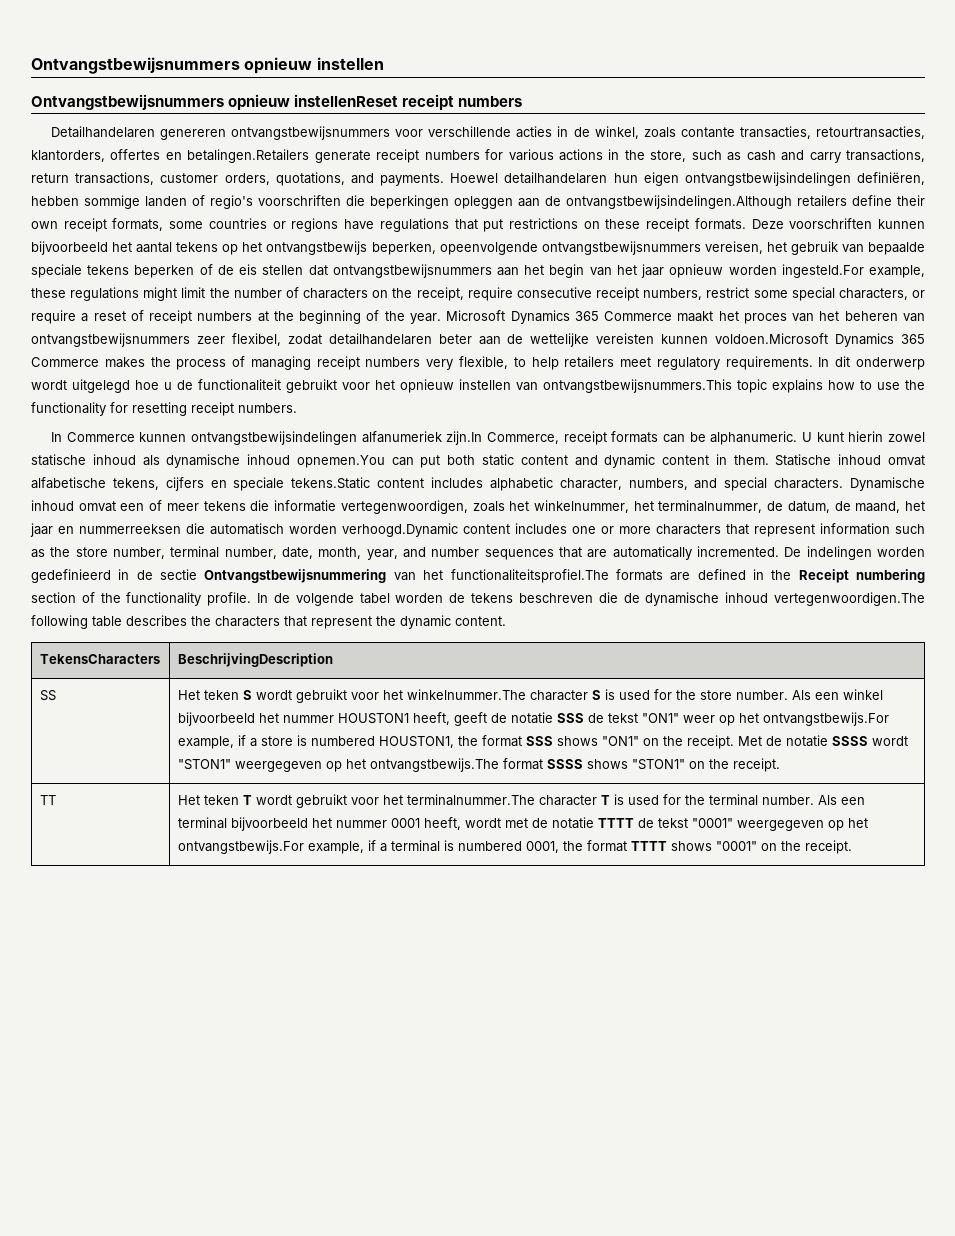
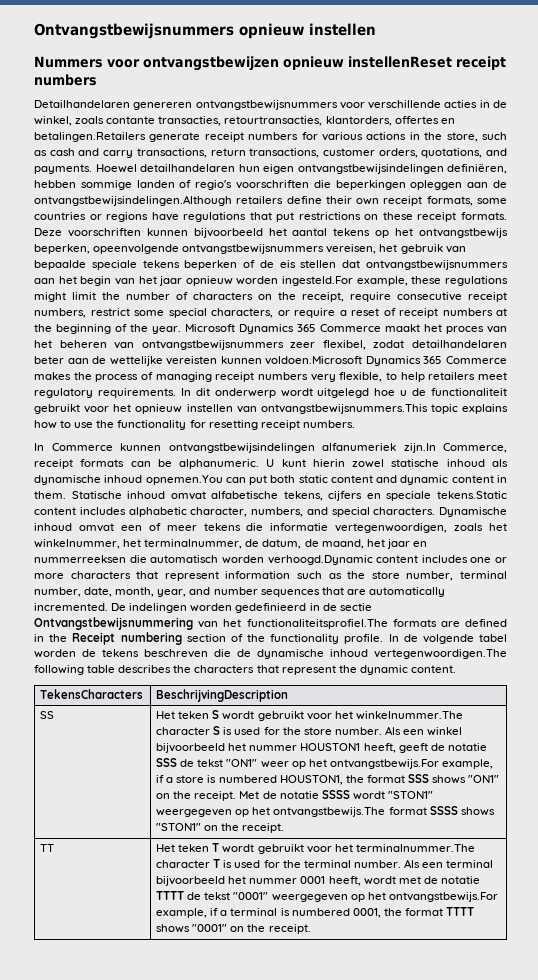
- Ontvangstbewijsnummers opnieuw instellenReset receipt numbers
+ Nummers voor ontvangstbewijzen opnieuw instellenReset receipt numbers

